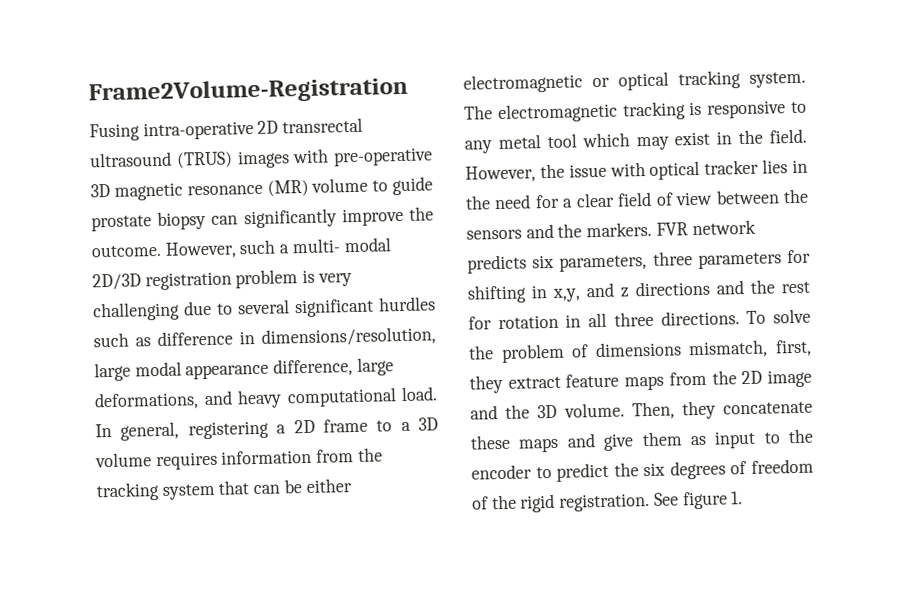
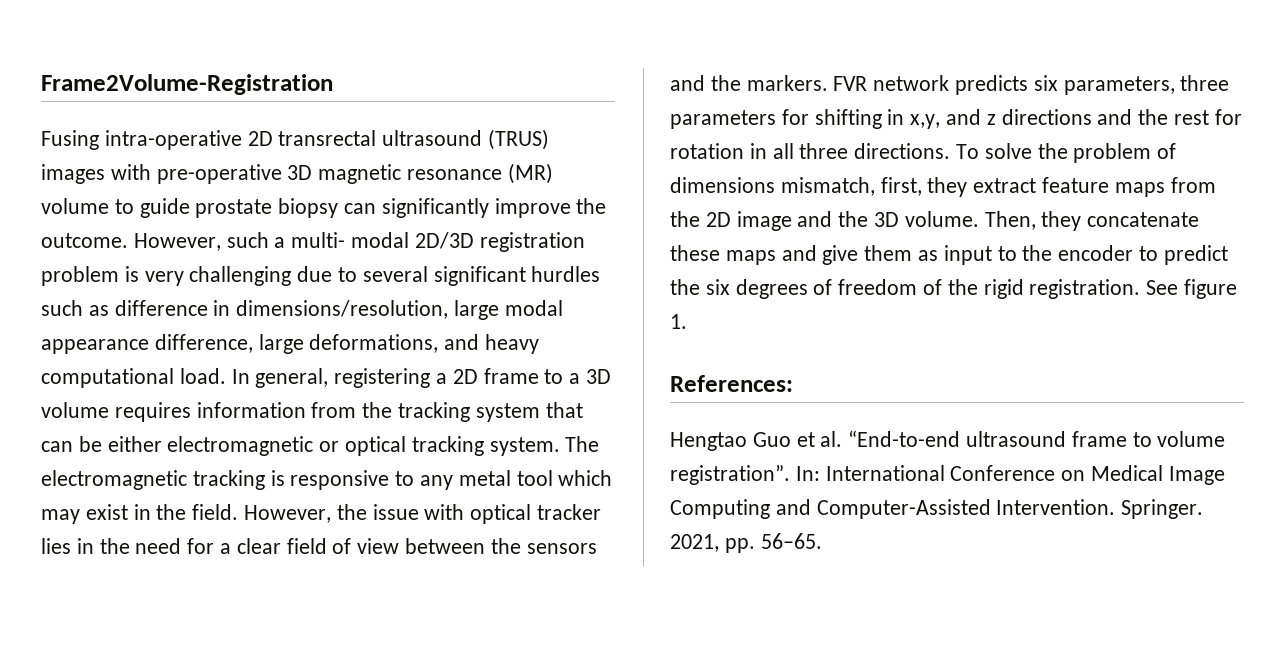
+ References:
+ Hengtao Guo et al. “End-to-end ultrasound frame to volume registration”. In: International Conference on Medical Image Computing and Computer-Assisted Intervention. Springer. 2021, pp. 56–65.

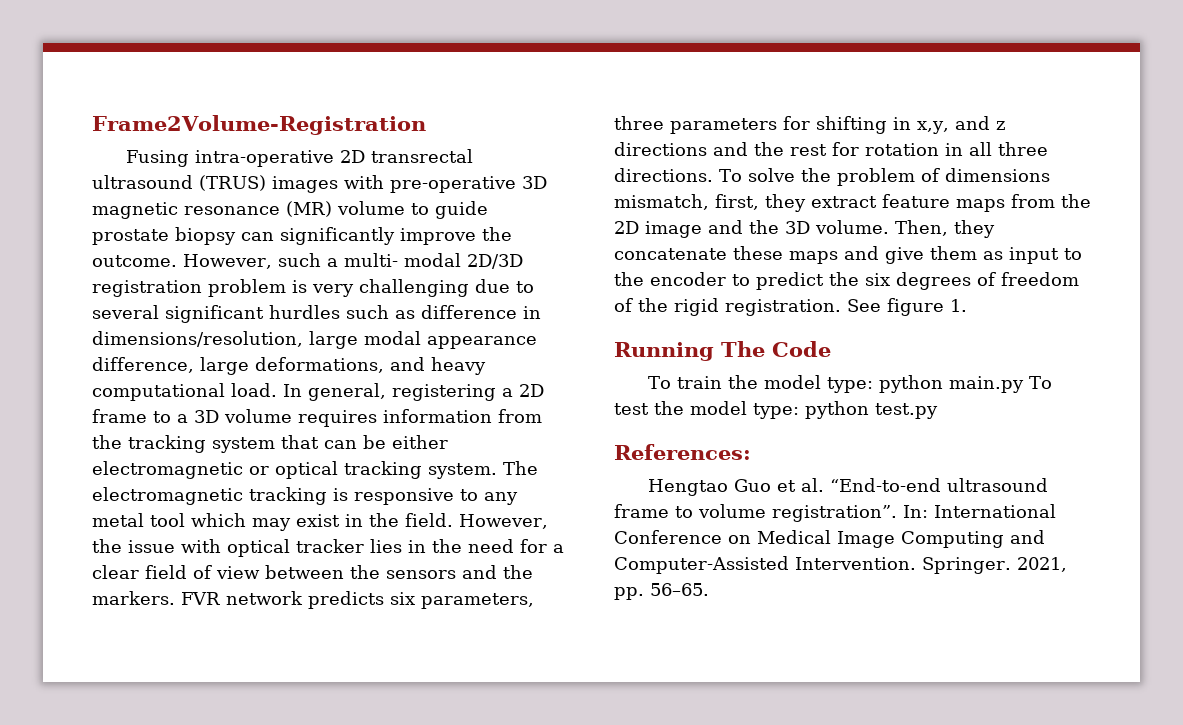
+ Running The Code
+ To train the model type: python main.py To test the model type: python test.py

